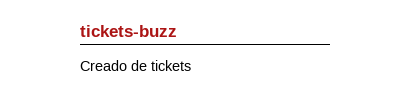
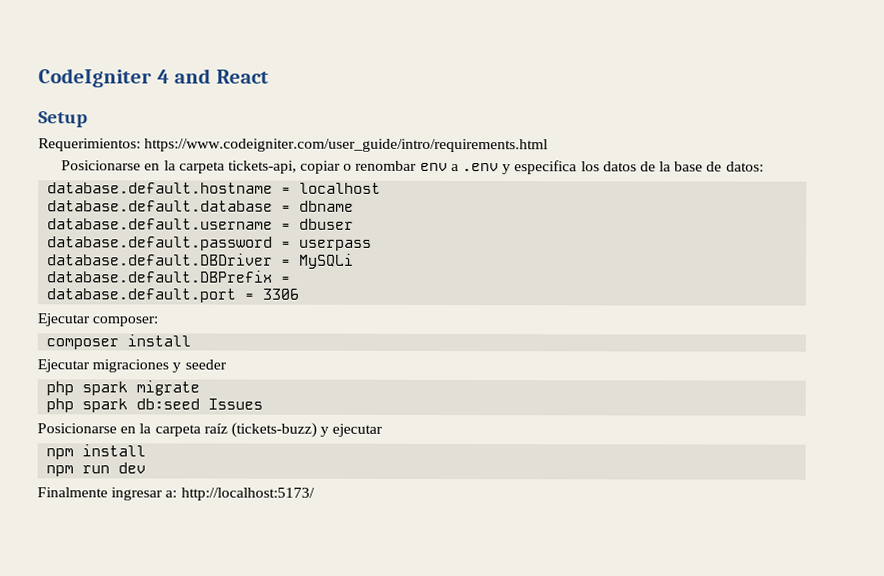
- tickets-buzz
- Creado de tickets
+ CodeIgniter 4 and React
+ Setup
+ Requerimientos: https://www.codeigniter.com/user_guide/intro/requirements.html
+ Posicionarse en la carpeta tickets-api, copiar o renombar env a .env y especifica los datos de la base de datos:
+ database.default.hostname = localhost
+ database.default.database = dbname
+ database.default.username = dbuser
+ database.default.password = userpass
+ database.default.DBDriver = MySQLi
+ database.default.DBPrefix =
+ database.default.port = 3306
+ Ejecutar composer:
+ composer install
+ Ejecutar migraciones y seeder
+ php spark migrate
+ php spark db:seed Issues
+ Posicionarse en la carpeta raíz (tickets-buzz) y ejecutar
+ npm install
+ npm run dev
+ Finalmente ingresar a: http://localhost:5173/

